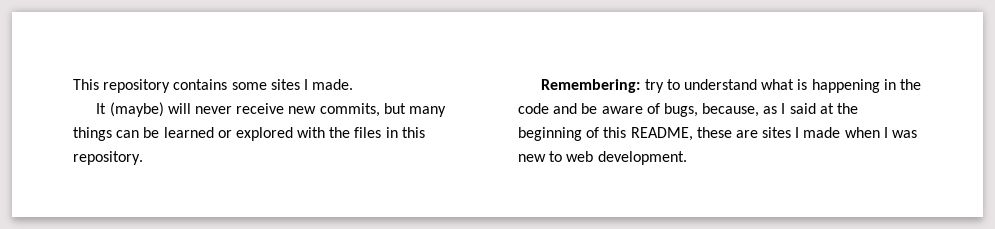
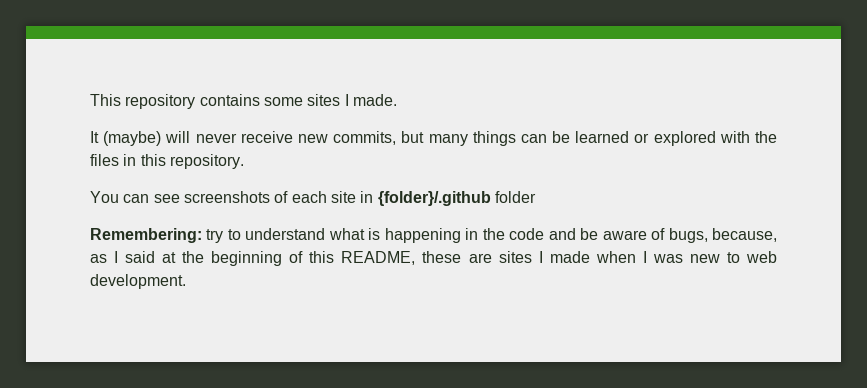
+ You can see screenshots of each site in {folder}/.github folder

